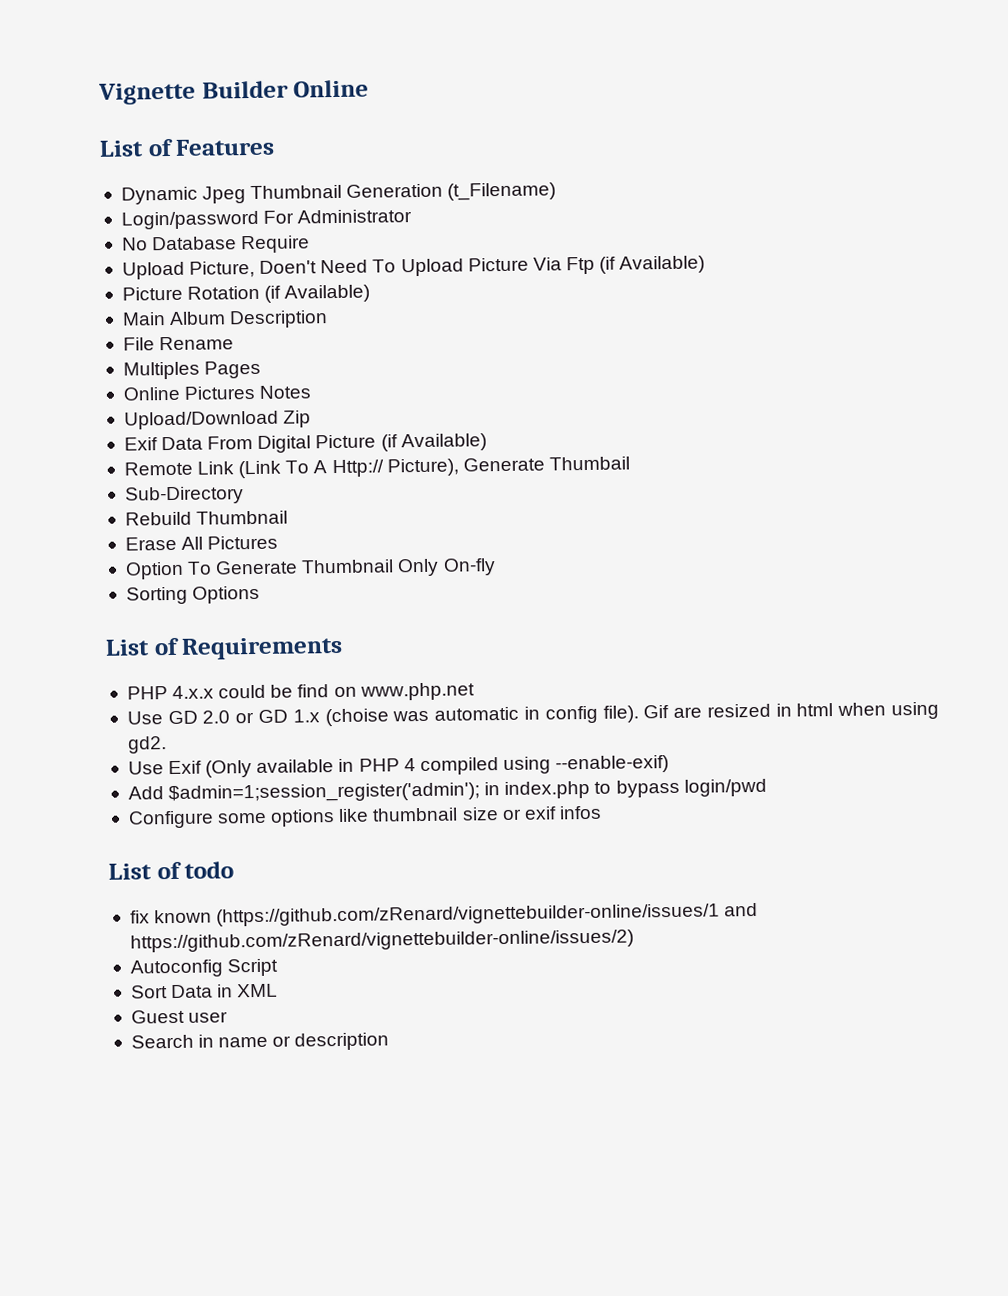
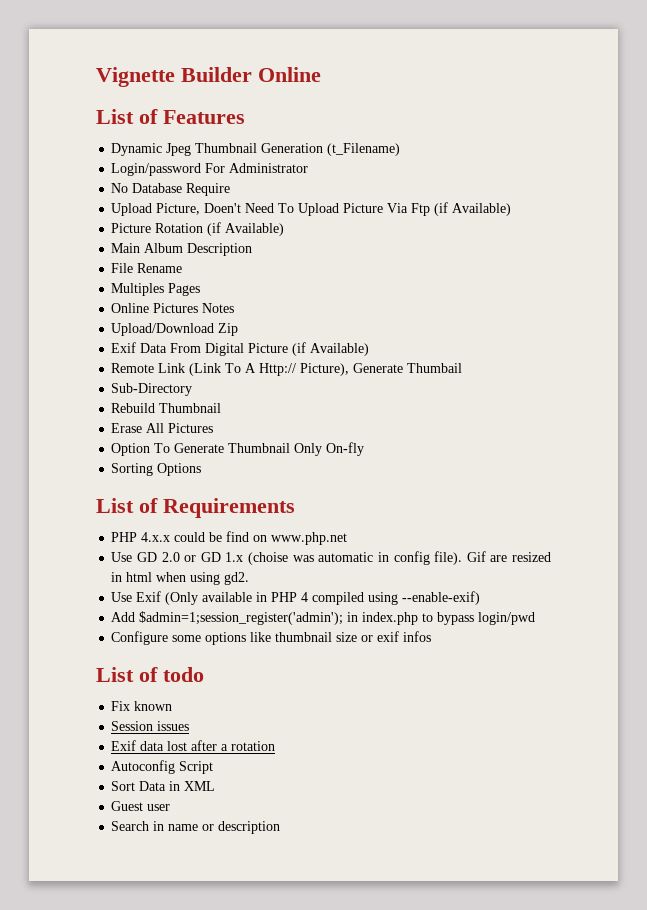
- fix known (https://github.com/zRenard/vignettebuilder-online/issues/1 and https://github.com/zRenard/vignettebuilder-online/issues/2)
+ Fix known
+ Session issues
+ Exif data lost after a rotation

